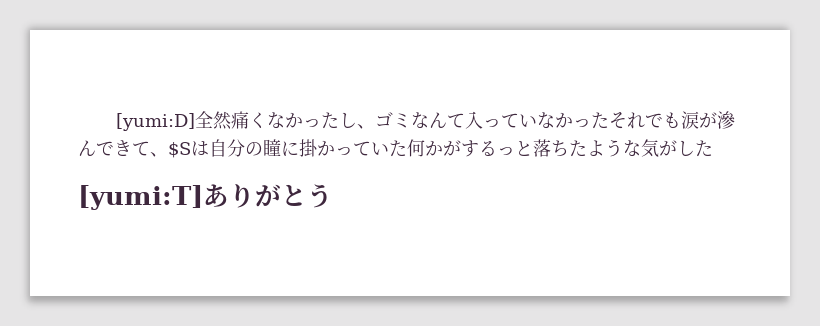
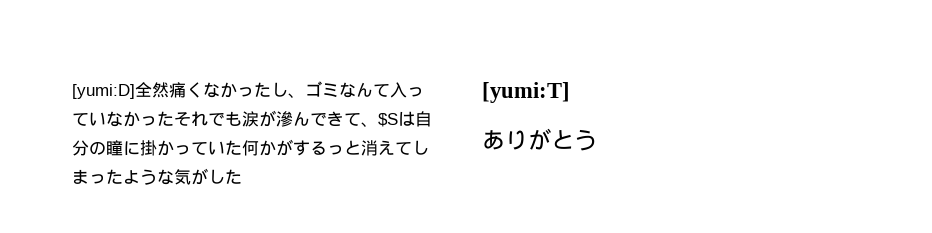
- [yumi:D]全然痛くなかったし、ゴミなんて入っていなかったそれでも涙が滲んできて、$Sは自分の瞳に掛かっていた何かがするっと落ちたような気がした
+ [yumi:D]全然痛くなかったし、ゴミなんて入っていなかったそれでも涙が滲んできて、$Sは自分の瞳に掛かっていた何かがするっと消えてしまったような気がした
- [yumi:T]ありがとう
+ [yumi:T]
+ ありがとう

